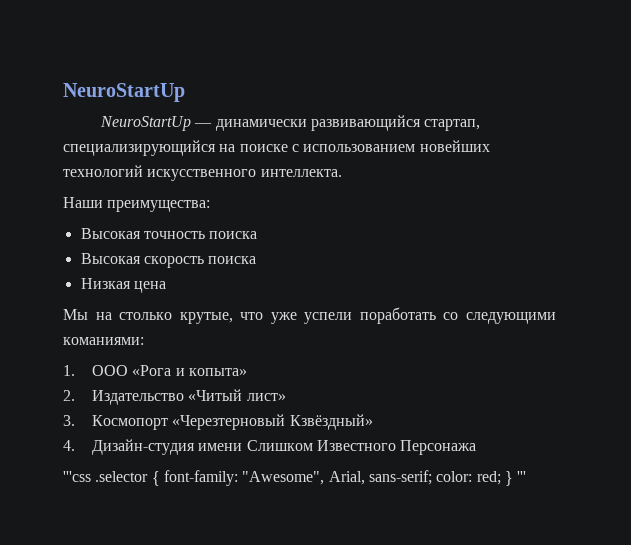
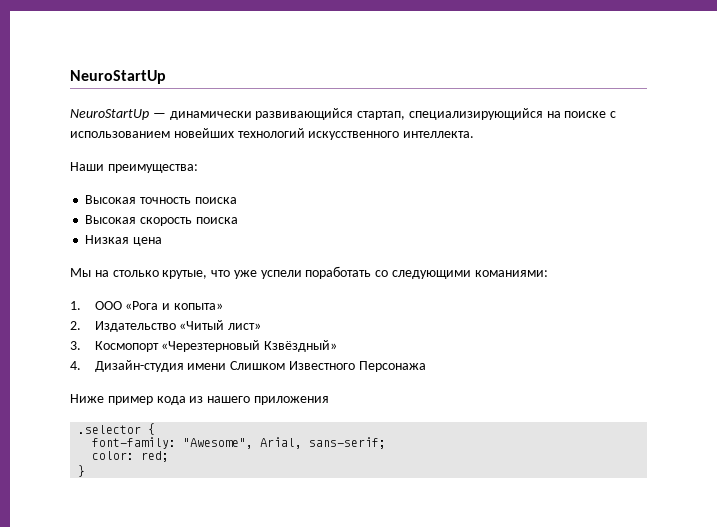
- '''css .selector { font-family: "Awesome", Arial, sans-serif; color: red; } '''
+ Ниже пример кода из нашего приложения
+ .selector {
+ font-family: "Awesome", Arial, sans-serif;
+ color: red;
+ }

